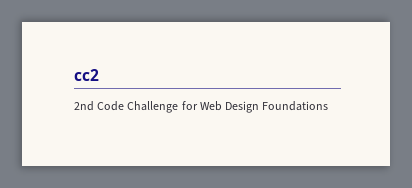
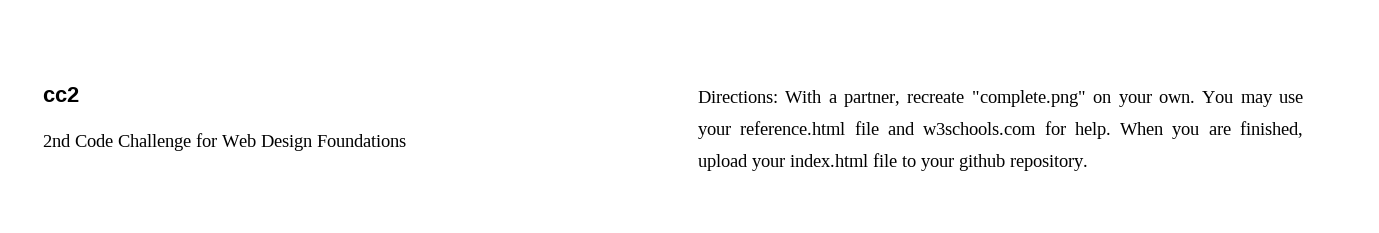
+ Directions: With a partner, recreate "complete.png" on your own. You may use your reference.html file and w3schools.com for help. When you are finished, upload your index.html file to your github repository.

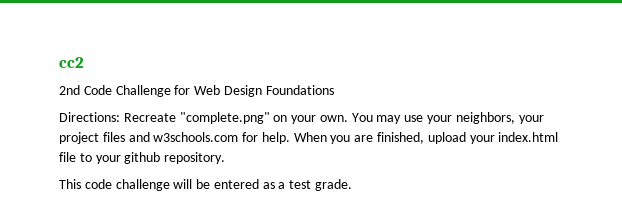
- Directions: With a partner, recreate "complete.png" on your own.
+ Directions: Recreate "complete.png" on your own.
- You may use your reference.html file and w3schools.com for help.
+ You may use your neighbors, your project files and w3schools.com for help.
+ This code challenge will be entered as a test grade.

